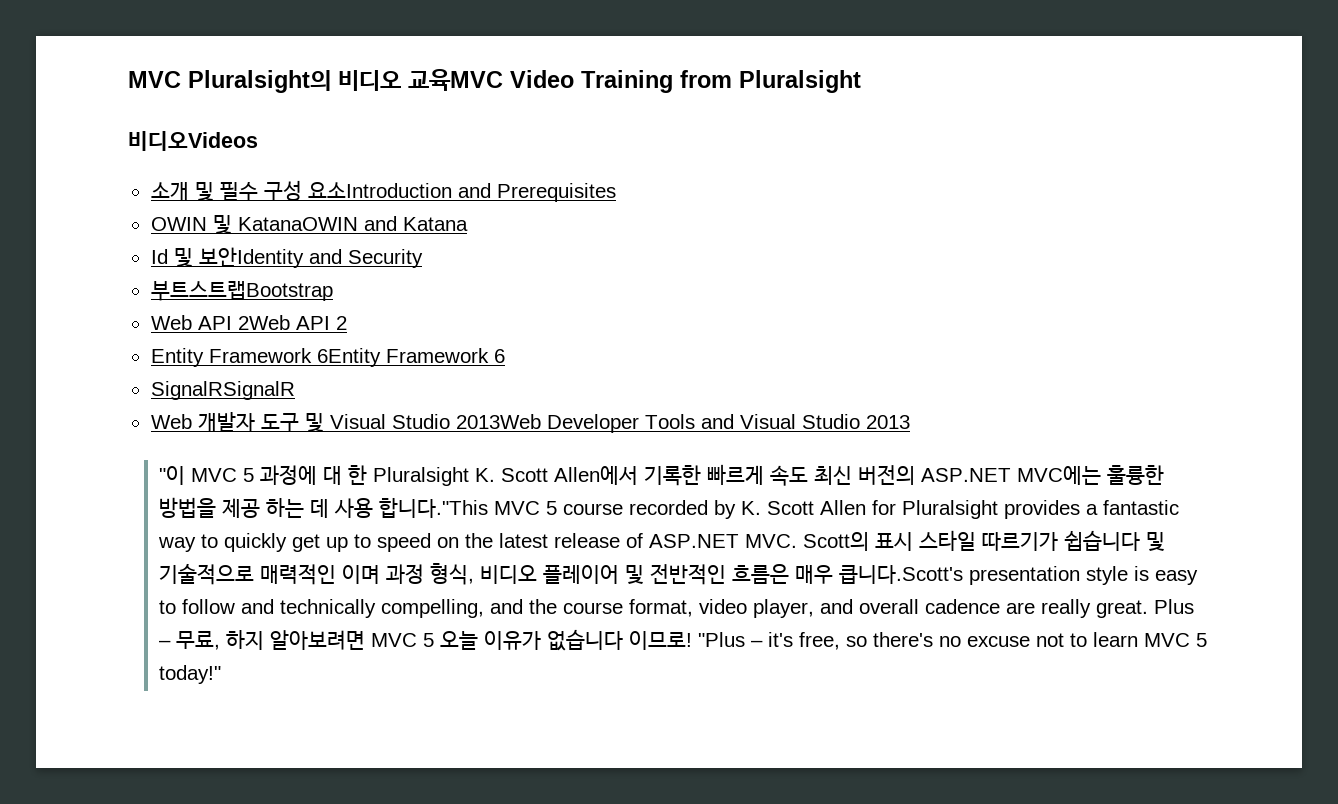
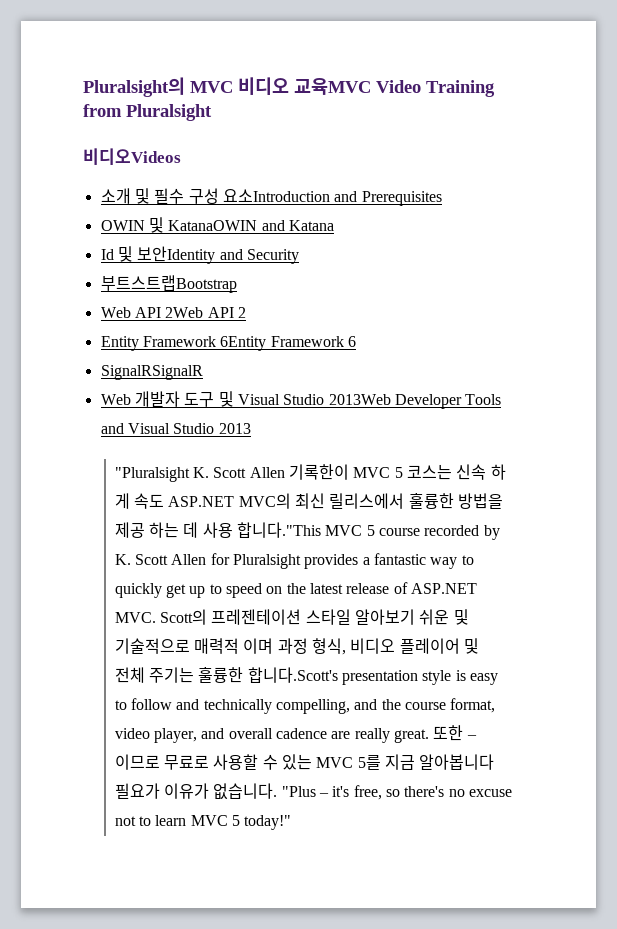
- MVC Pluralsight의 비디오 교육MVC Video Training from Pluralsight
+ Pluralsight의 MVC 비디오 교육MVC Video Training from Pluralsight
- "이 MVC 5 과정에 대 한 Pluralsight K. Scott Allen에서 기록한 빠르게 속도 최신 버전의 ASP.NET MVC에는 훌륭한 방법을 제공 하는 데 사용 합니다."This MVC 5 course recorded by K. Scott Allen for Pluralsight provides a fantastic way to quickly get up to speed on the latest release of ASP.NET MVC. Scott의 표시 스타일 따르기가 쉽습니다 및 기술적으로 매력적인 이며 과정 형식, 비디오 플레이어 및 전반적인 흐름은 매우 큽니다.Scott's presentation style is easy to follow and technically compelling, and the course format, video player, and overall cadence are really great.
+ "Pluralsight K. Scott Allen 기록한이 MVC 5 코스는 신속 하 게 속도 ASP.NET MVC의 최신 릴리스에서 훌륭한 방법을 제공 하는 데 사용 합니다."This MVC 5 course recorded by K. Scott Allen for Pluralsight provides a fantastic way to quickly get up to speed on the latest release of ASP.NET MVC. Scott의 프레젠테이션 스타일 알아보기 쉬운 및 기술적으로 매력적 이며 과정 형식, 비디오 플레이어 및 전체 주기는 훌륭한 합니다.Scott's presentation style is easy to follow and technically compelling, and the course format, video player, and overall cadence are really great.
- Plus – 무료, 하지 알아보려면 MVC 5 오늘 이유가 없습니다 이므로!
+ 또한 – 이므로 무료로 사용할 수 있는 MVC 5를 지금 알아봅니다 필요가 이유가 없습니다.

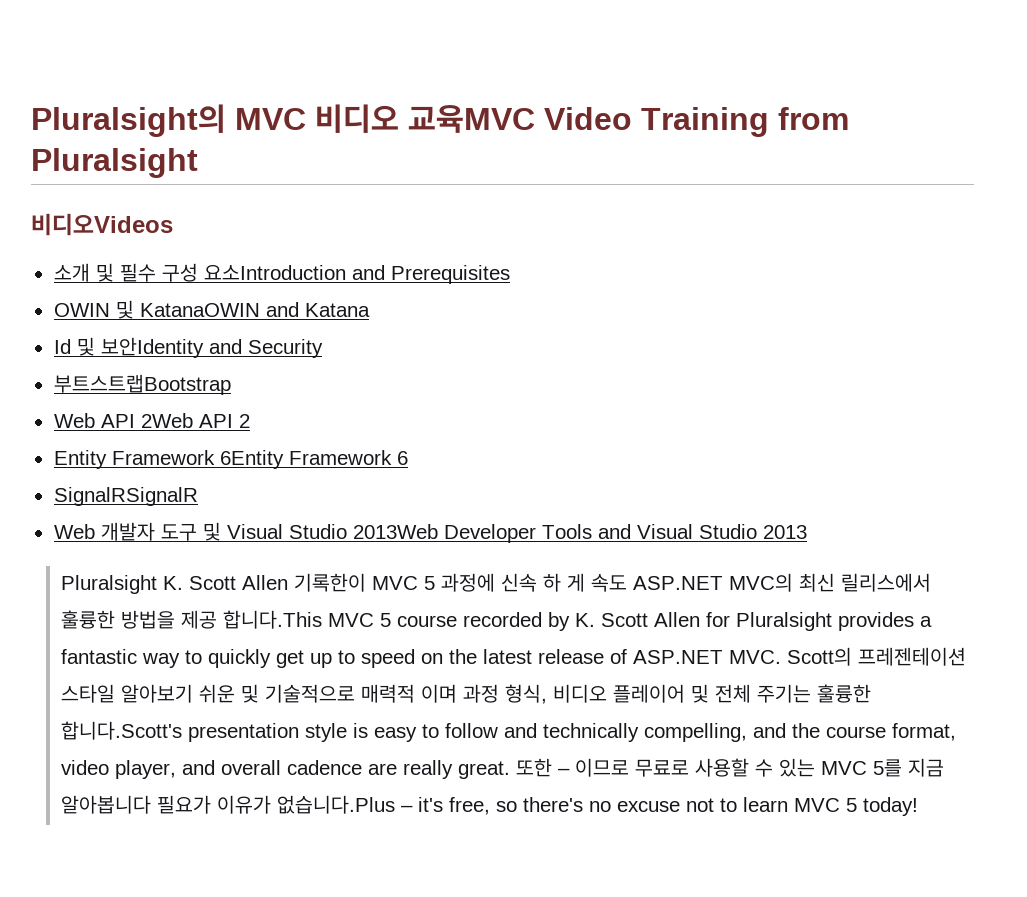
- "Pluralsight K. Scott Allen 기록한이 MVC 5 코스는 신속 하 게 속도 ASP.NET MVC의 최신 릴리스에서 훌륭한 방법을 제공 하는 데 사용 합니다."This MVC 5 course recorded by K. Scott Allen for Pluralsight provides a fantastic way to quickly get up to speed on the latest release of ASP.NET MVC. Scott의 프레젠테이션 스타일 알아보기 쉬운 및 기술적으로 매력적 이며 과정 형식, 비디오 플레이어 및 전체 주기는 훌륭한 합니다.Scott's presentation style is easy to follow and technically compelling, and the course format, video player, and overall cadence are really great.
+ Pluralsight K. Scott Allen 기록한이 MVC 5 과정에 신속 하 게 속도 ASP.NET MVC의 최신 릴리스에서 훌륭한 방법을 제공 합니다.This MVC 5 course recorded by K. Scott Allen for Pluralsight provides a fantastic way to quickly get up to speed on the latest release of ASP.NET MVC. Scott의 프레젠테이션 스타일 알아보기 쉬운 및 기술적으로 매력적 이며 과정 형식, 비디오 플레이어 및 전체 주기는 훌륭한 합니다.Scott's presentation style is easy to follow and technically compelling, and the course format, video player, and overall cadence are really great.
- 또한 – 이므로 무료로 사용할 수 있는 MVC 5를 지금 알아봅니다 필요가 이유가 없습니다. "Plus – it's free, so there's no excuse not to learn MVC 5 today!"
+ 또한 – 이므로 무료로 사용할 수 있는 MVC 5를 지금 알아봅니다 필요가 이유가 없습니다.Plus – it's free, so there's no excuse not to learn MVC 5 today!

